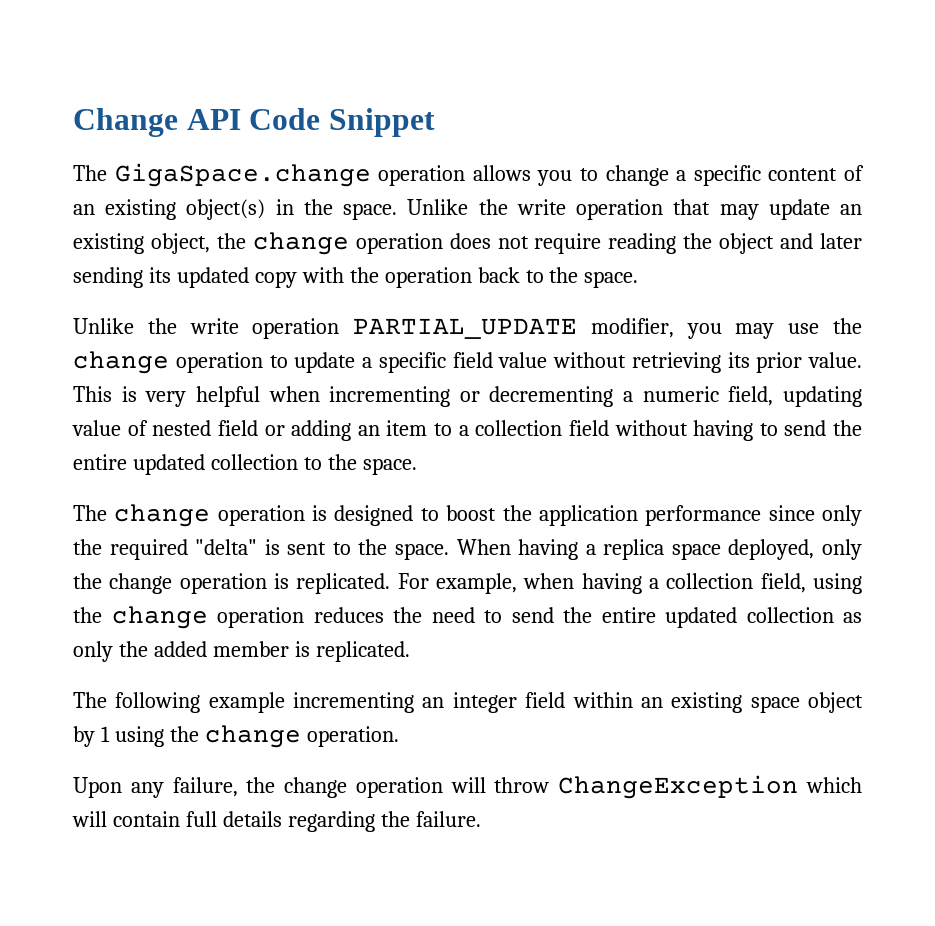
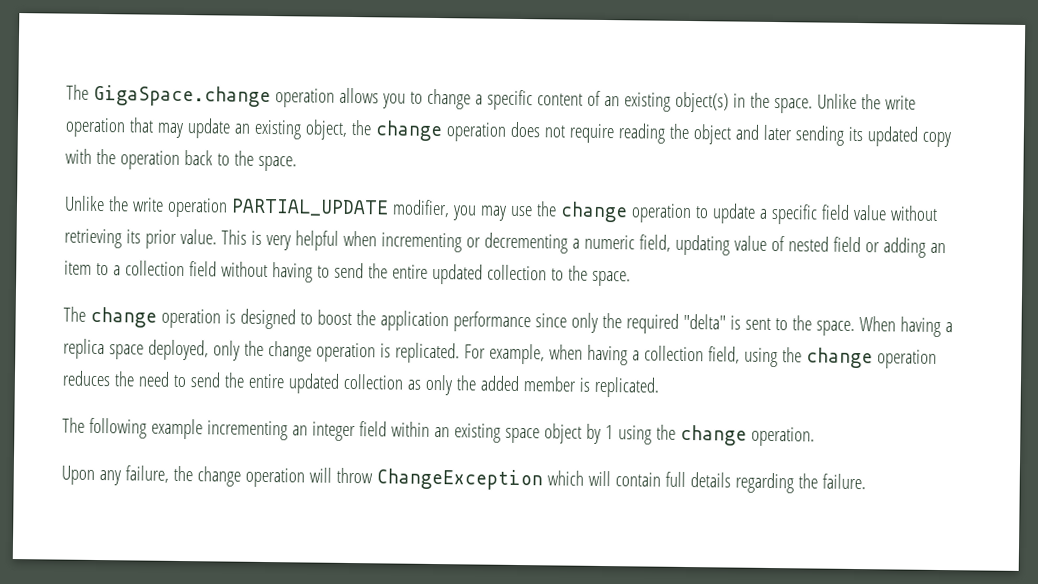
- Change API Code Snippet

